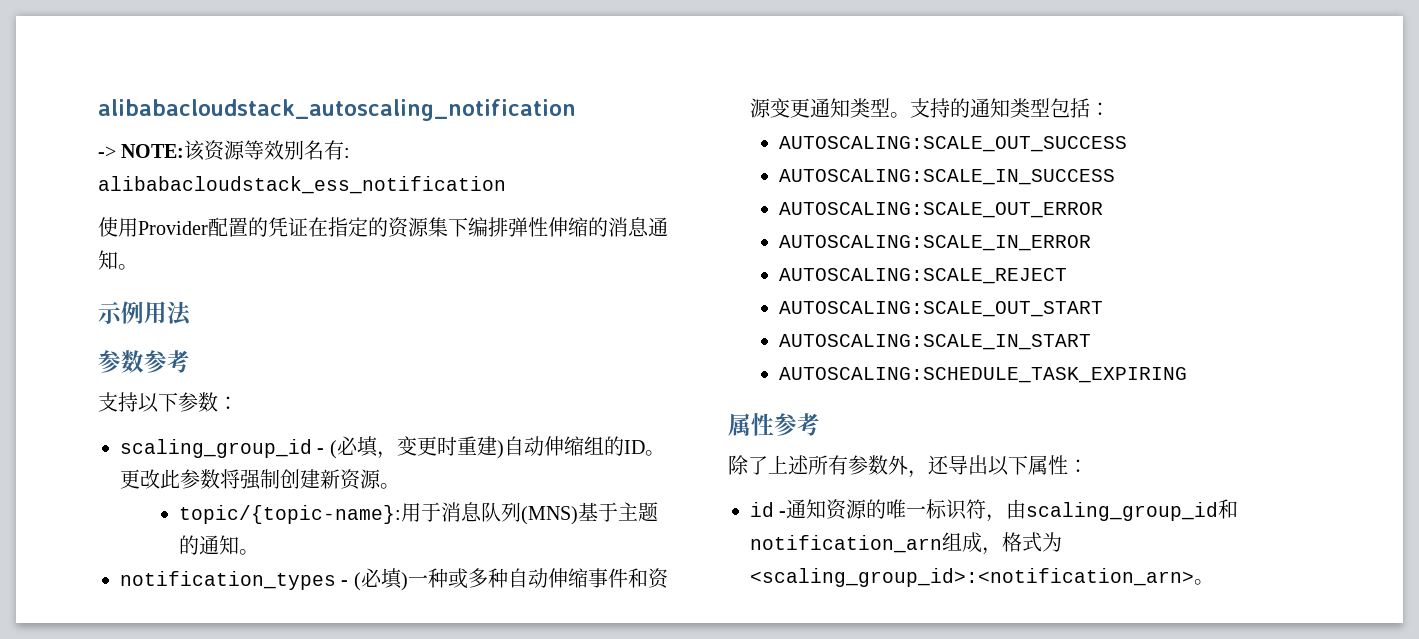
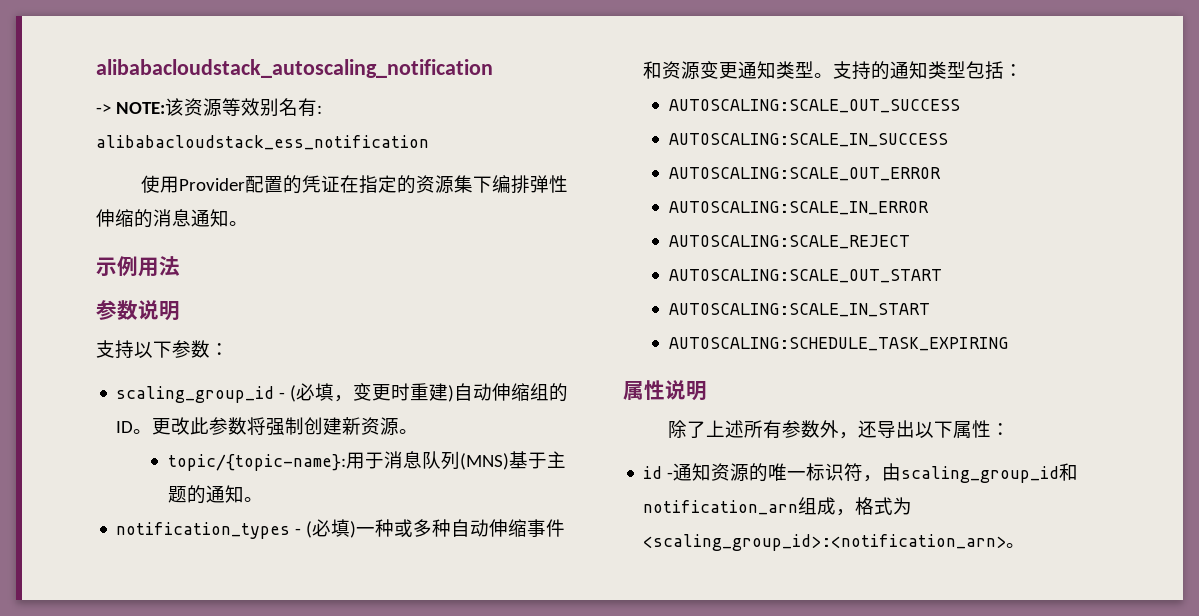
- 参数参考
+ 参数说明
- 属性参考
+ 属性说明

